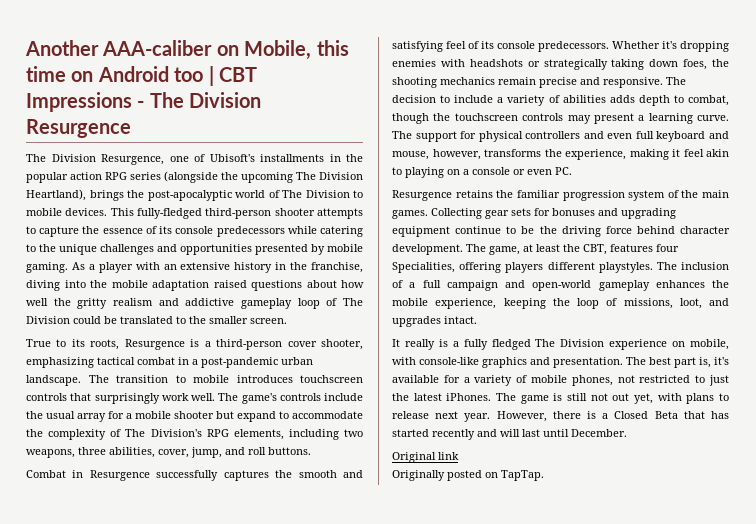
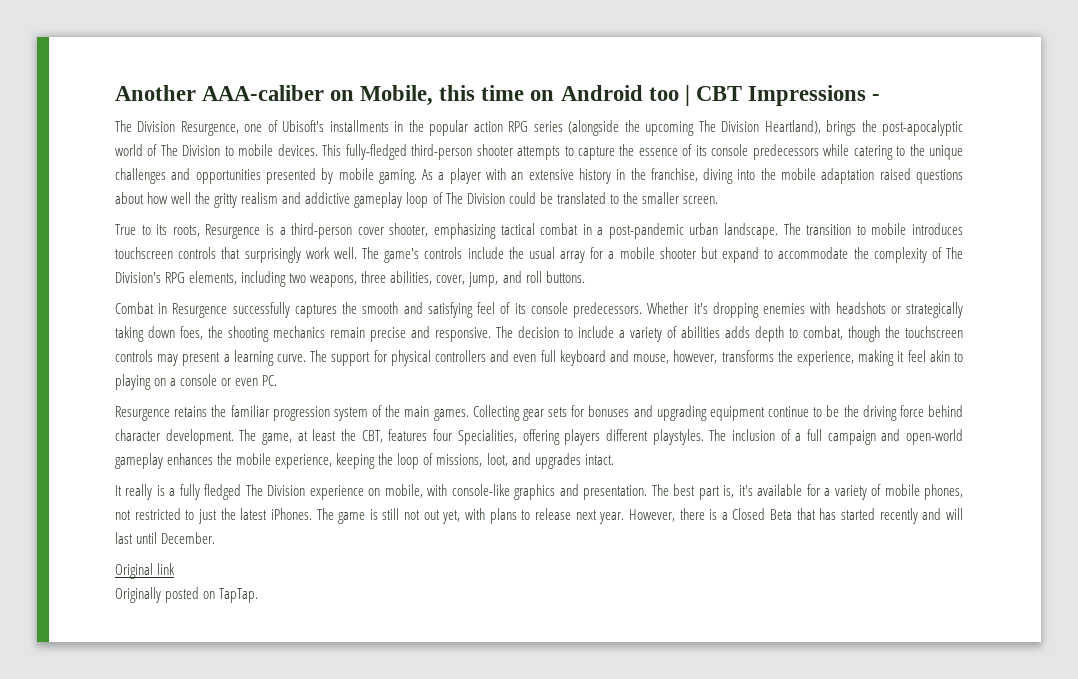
- Another AAA-caliber on Mobile, this time on Android too | CBT Impressions - The Division Resurgence
+ Another AAA-caliber on Mobile, this time on Android too | CBT Impressions -

